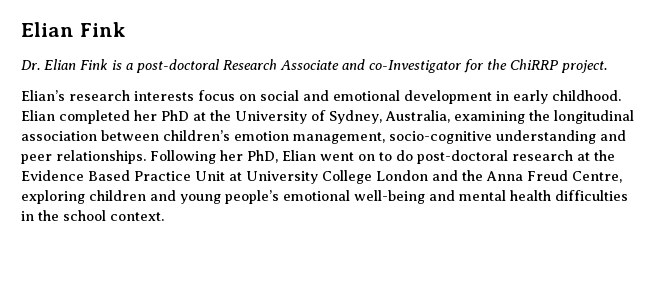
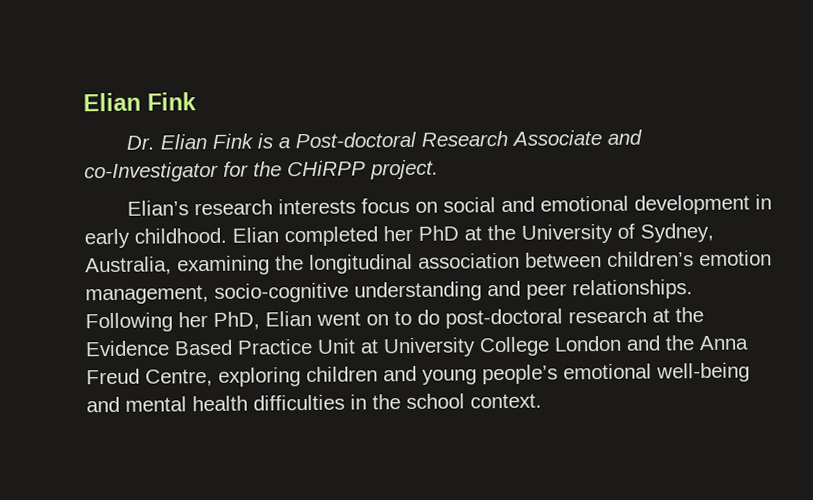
- Dr. Elian Fink is a post-doctoral Research Associate and co-Investigator for the ChiRRP project.
+ Dr. Elian Fink is a Post-doctoral Research Associate and co-Investigator for the CHiRPP project.

